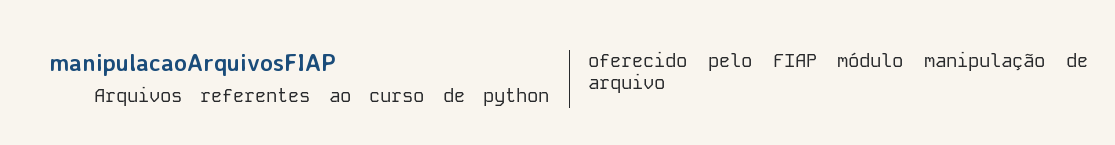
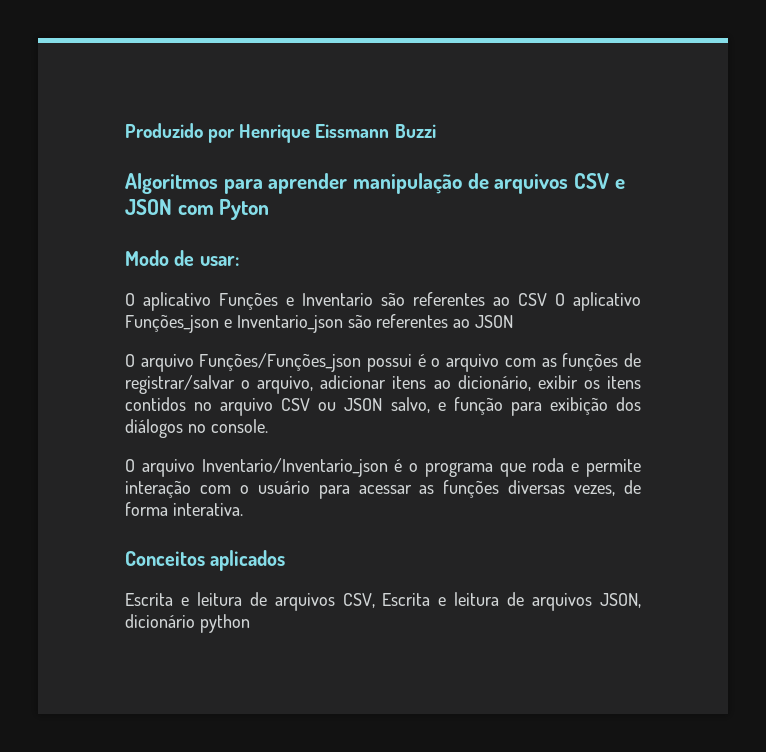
- manipulacaoArquivosFIAP
- Arquivos referentes ao curso de python oferecido pelo FIAP módulo manipulação de arquivo
+ Produzido por Henrique Eissmann Buzzi
+ Algoritmos para aprender manipulação de arquivos CSV e JSON com Pyton
+ Modo de usar:
+ O aplicativo Funções e Inventario são referentes ao CSV O aplicativo Funções_json e Inventario_json são referentes ao JSON
+ O arquivo Funções/Funções_json possui é o arquivo com as funções de registrar/salvar o arquivo, adicionar itens ao dicionário, exibir os itens contidos no arquivo CSV ou JSON salvo, e função para exibição dos diálogos no console.
+ O arquivo Inventario/Inventario_json é o programa que roda e permite interação com o usuário para acessar as funções diversas vezes, de forma interativa.
+ Conceitos aplicados
+ Escrita e leitura de arquivos CSV, Escrita e leitura de arquivos JSON, dicionário python

